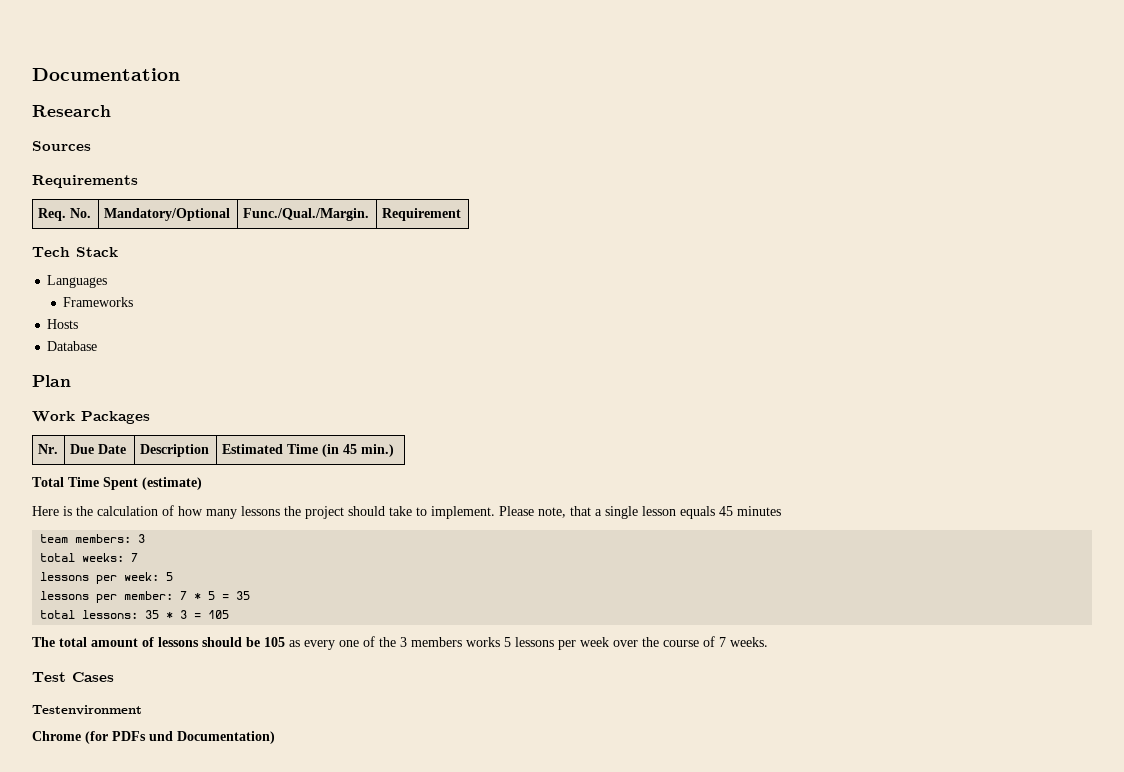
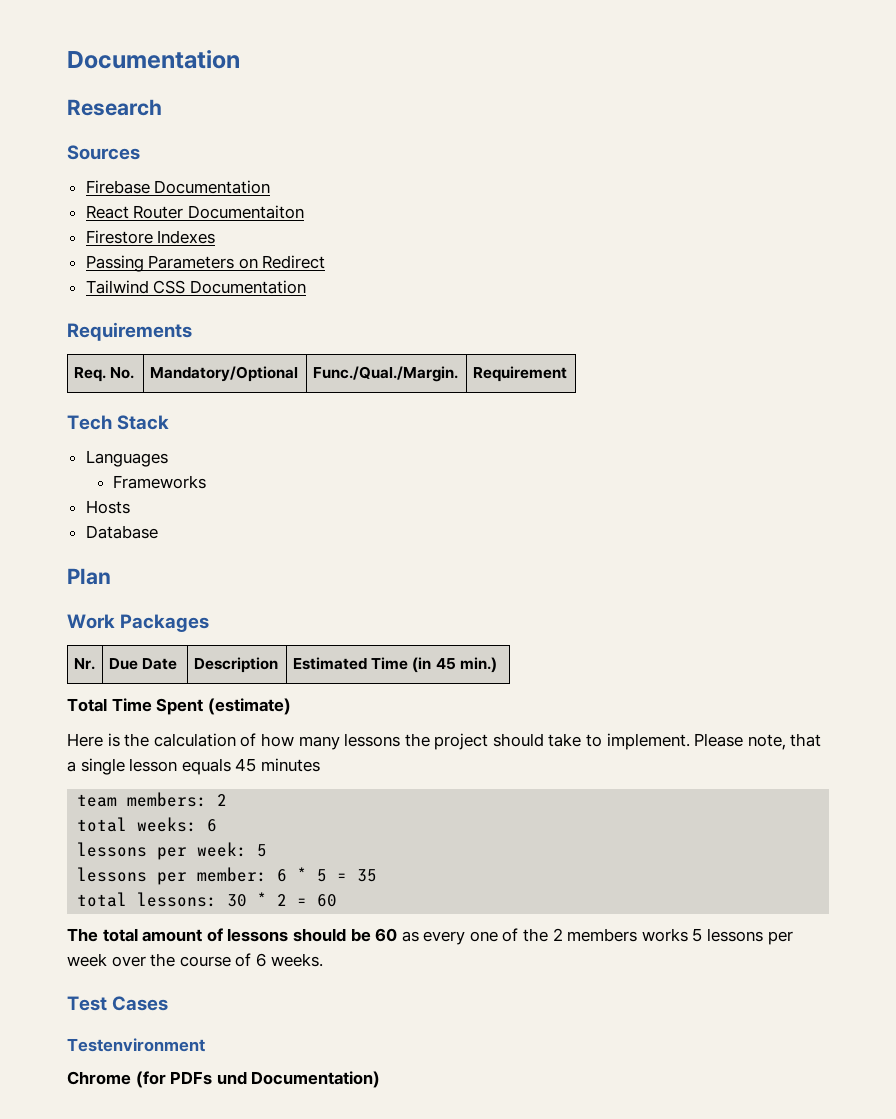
+ Firebase Documentation
+ React Router Documentaiton
+ Firestore Indexes
+ Passing Parameters on Redirect
+ Tailwind CSS Documentation
- team members: 3
+ team members: 2
- total weeks: 7
+ total weeks: 6
- lessons per member: 7 * 5 = 35
+ lessons per member: 6 * 5 = 35
- total lessons: 35 * 3 = 105
+ total lessons: 30 * 2 = 60
- The total amount of lessons should be 105 as every one of the 3 members works 5 lessons per week over the course of 7 weeks.
+ The total amount of lessons should be 60 as every one of the 2 members works 5 lessons per week over the course of 6 weeks.

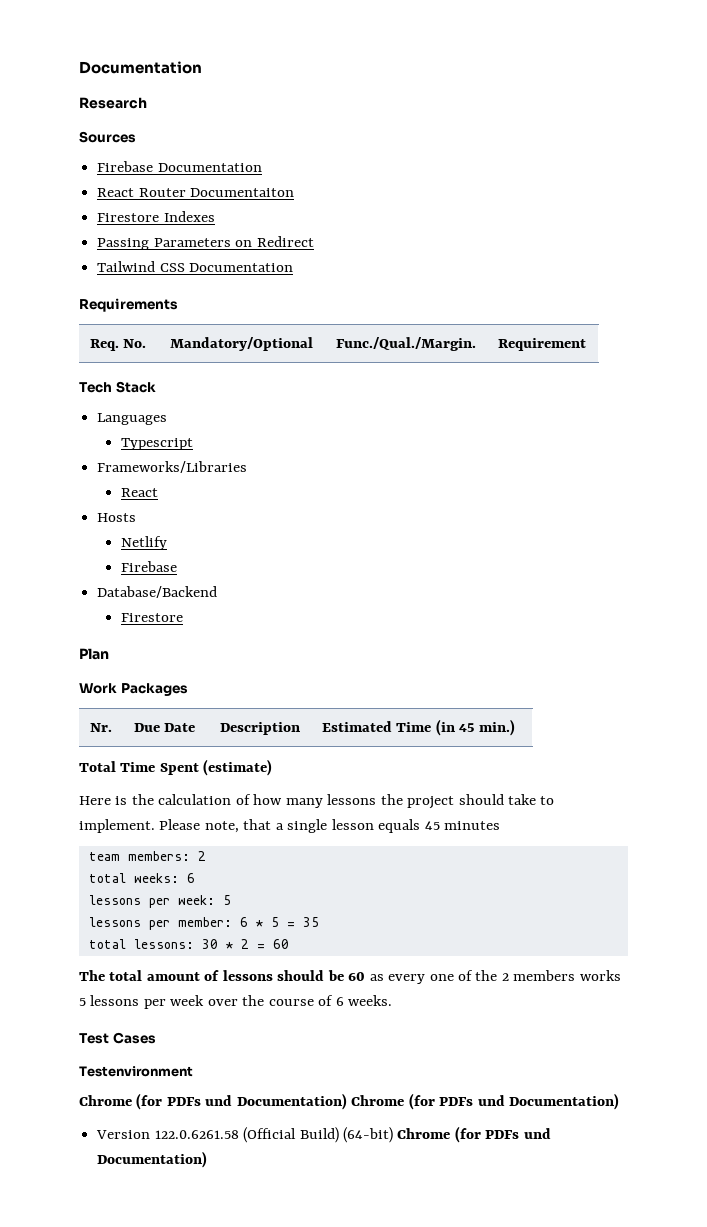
- Frameworks
+ Typescript
+ Frameworks/Libraries
+ React
  Hosts
- Database
+ Netlify
+ Firebase
+ Database/Backend
+ Firestore
- Chrome (for PDFs und Documentation)
+ Chrome (for PDFs und Documentation) Chrome (for PDFs und Documentation)
+ Version 122.0.6261.58 (Official Build) (64-bit) Chrome (for PDFs und Documentation)

